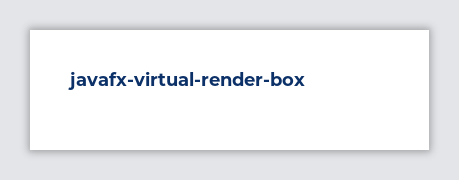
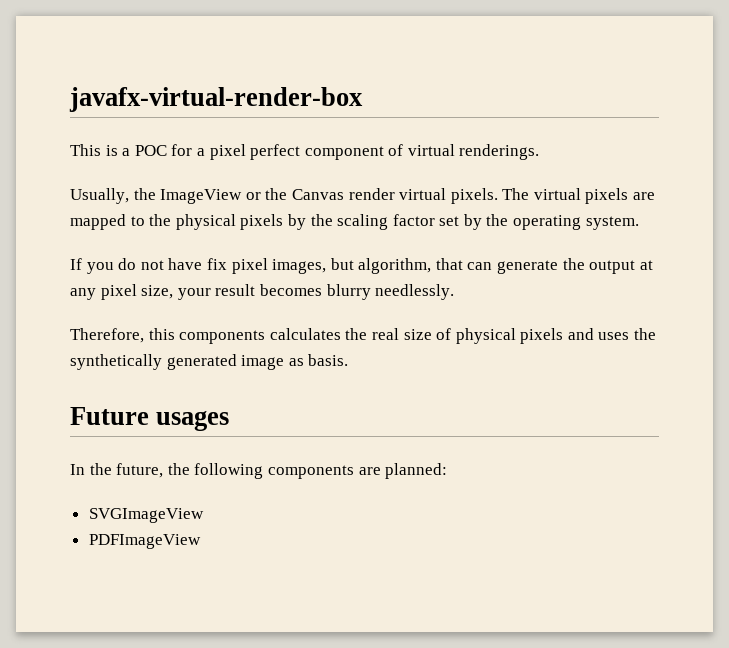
+ This is a POC for a pixel perfect component of virtual renderings.
+ Usually, the ImageView or the Canvas render virtual pixels. The virtual pixels are mapped to the physical pixels by the scaling factor set by the operating system.
+ If you do not have fix pixel images, but algorithm, that can generate the output at any pixel size, your result becomes blurry needlessly.
+ Therefore, this components calculates the real size of physical pixels and uses the synthetically generated image as basis.
+ Future usages
+ In the future, the following components are planned:
+ SVGImageView
+ PDFImageView

